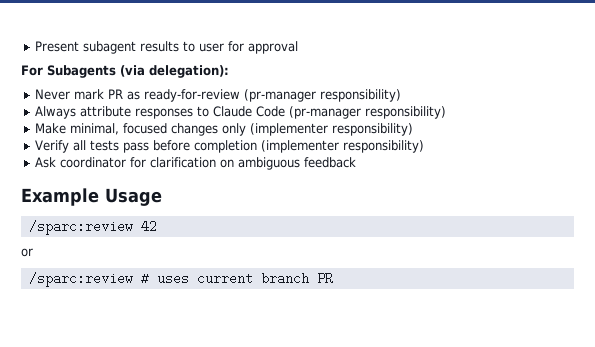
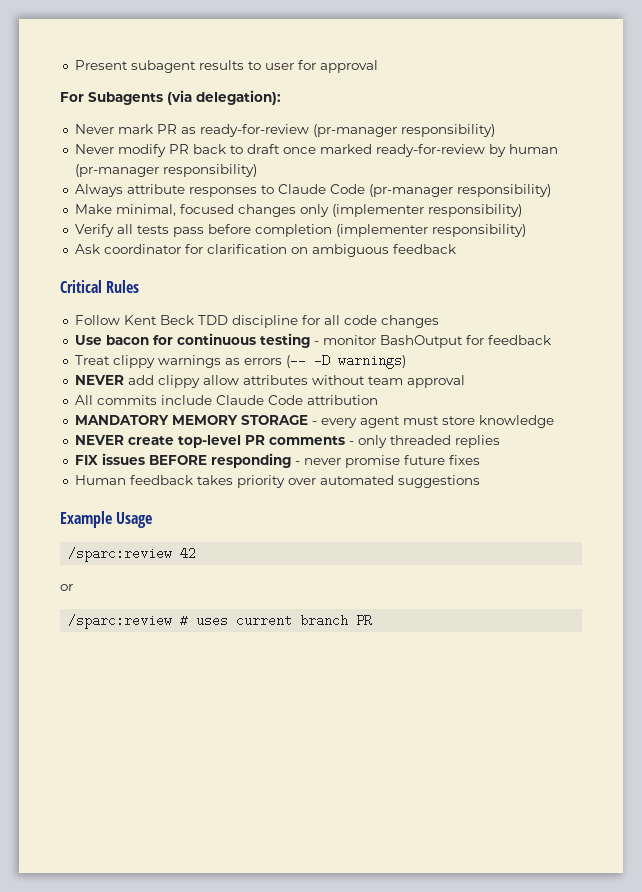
+ Never modify PR back to draft once marked ready-for-review by human (pr-manager responsibility)
+ Critical Rules
+ Follow Kent Beck TDD discipline for all code changes
+ Use bacon for continuous testing - monitor BashOutput for feedback
+ Treat clippy warnings as errors (-- -D warnings)
+ NEVER add clippy allow attributes without team approval
+ All commits include Claude Code attribution
+ MANDATORY MEMORY STORAGE - every agent must store knowledge
+ NEVER create top-level PR comments - only threaded replies
+ FIX issues BEFORE responding - never promise future fixes
+ Human feedback takes priority over automated suggestions

